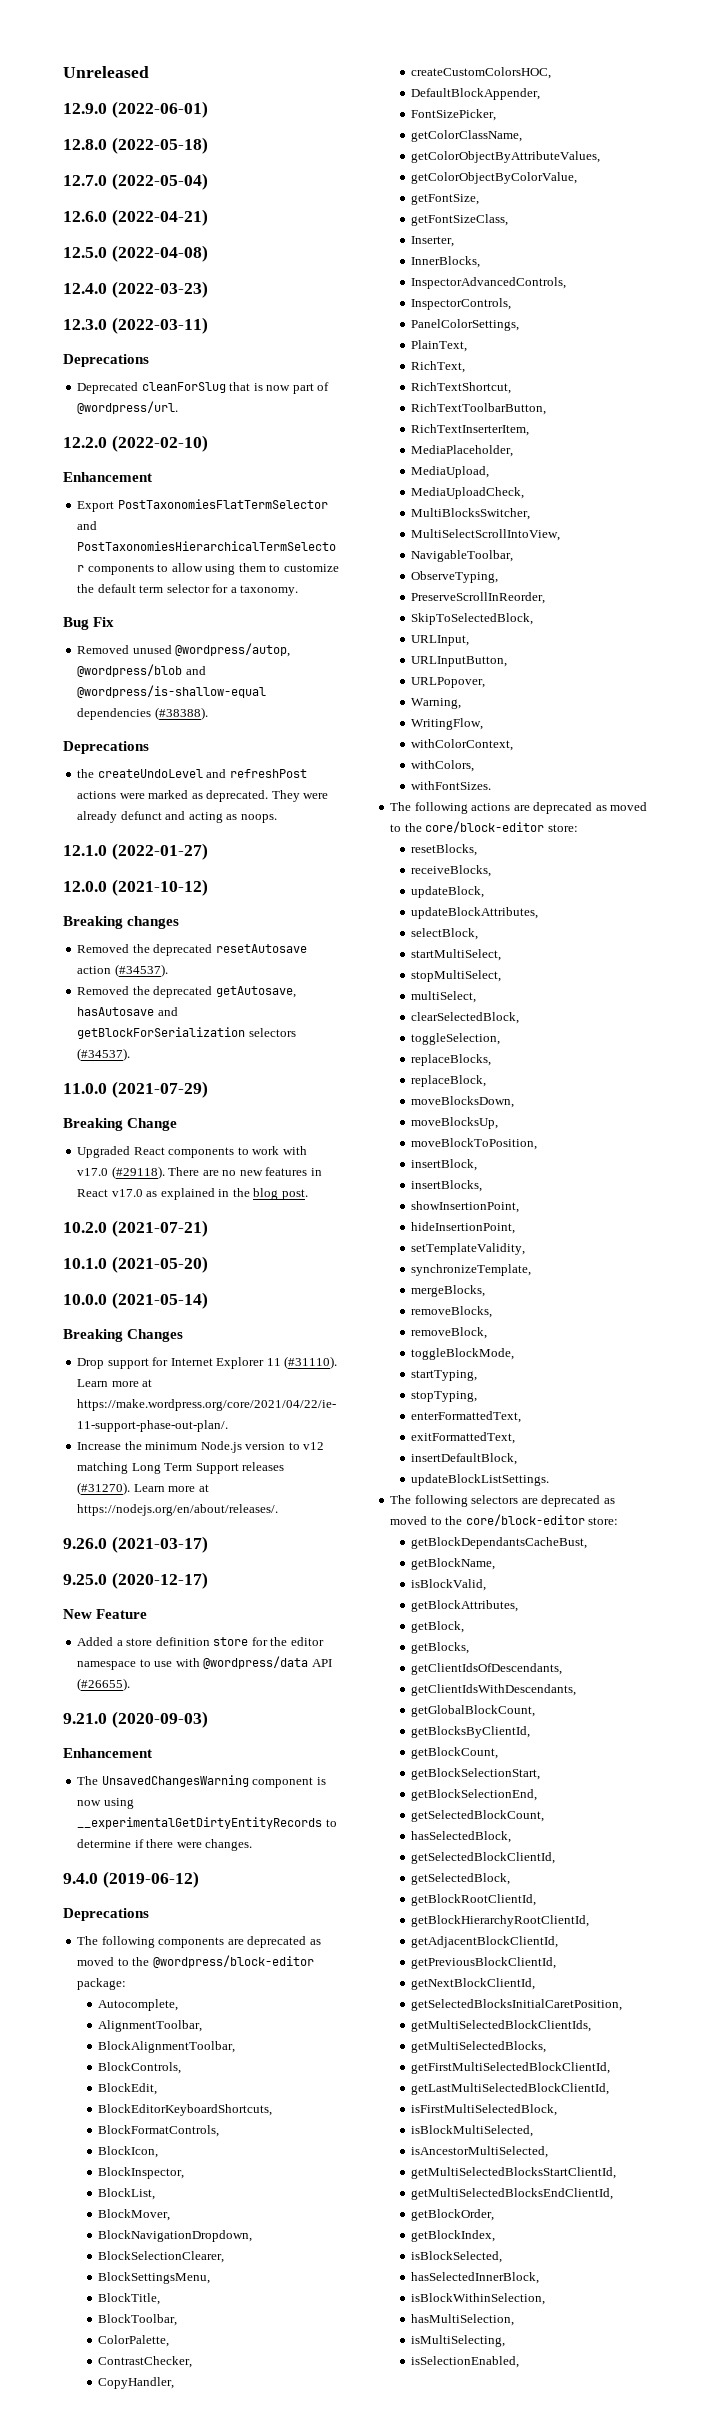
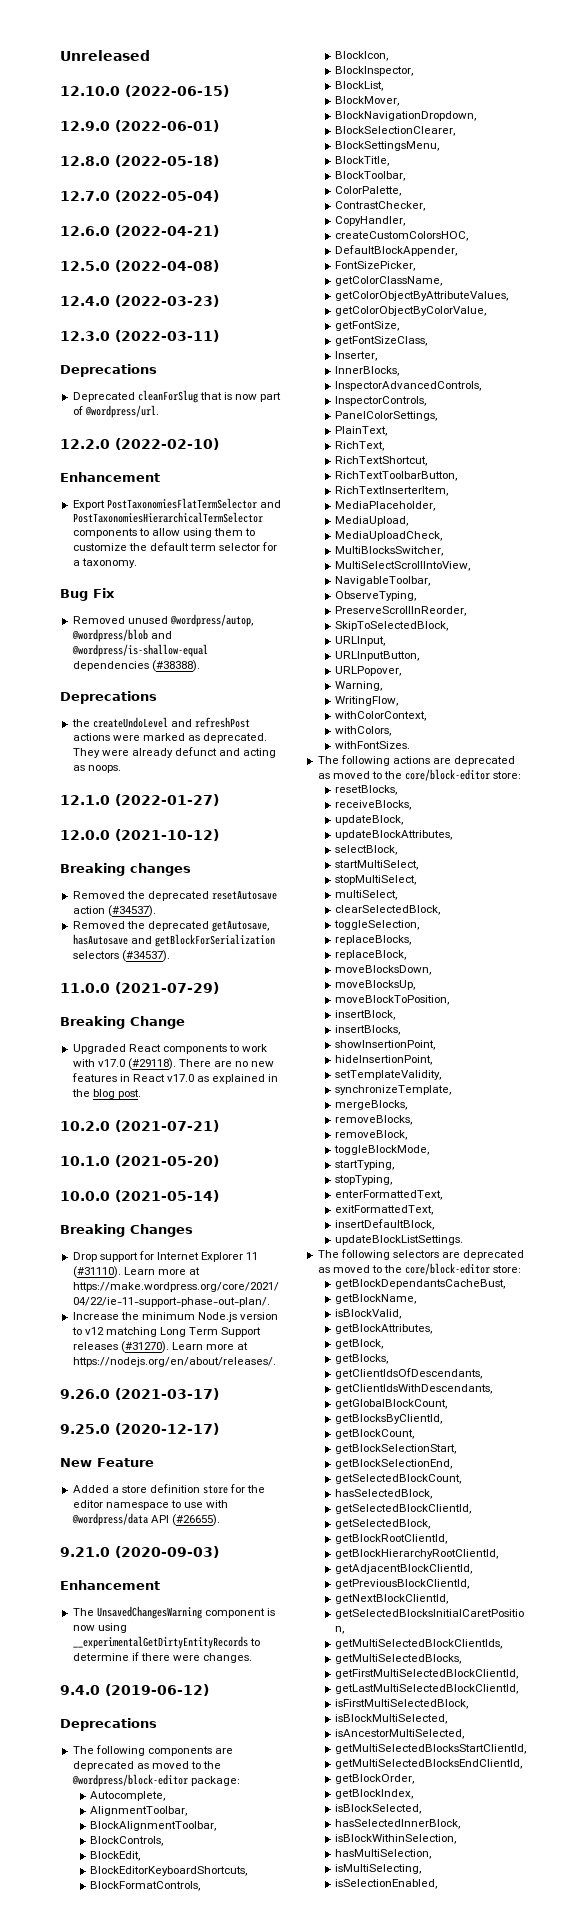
+ 12.10.0 (2022-06-15)

